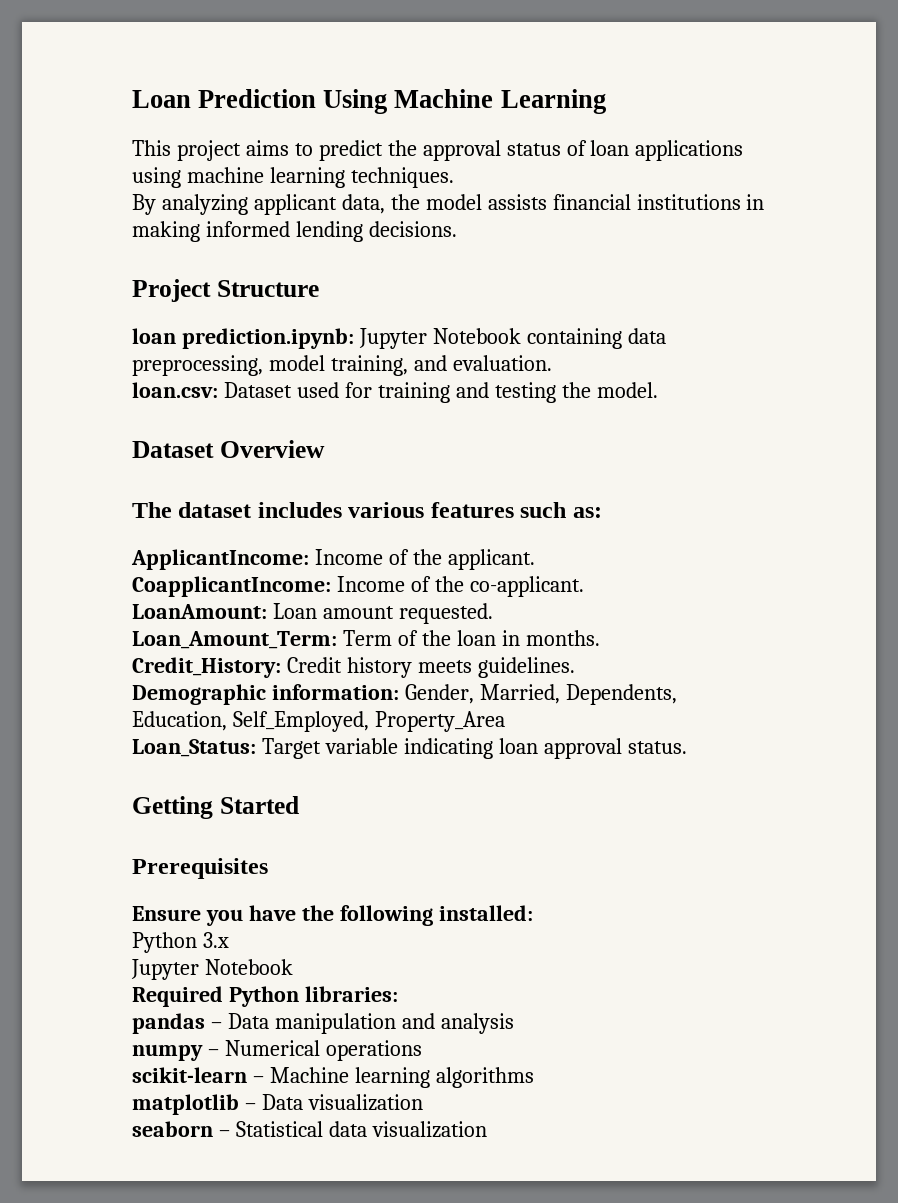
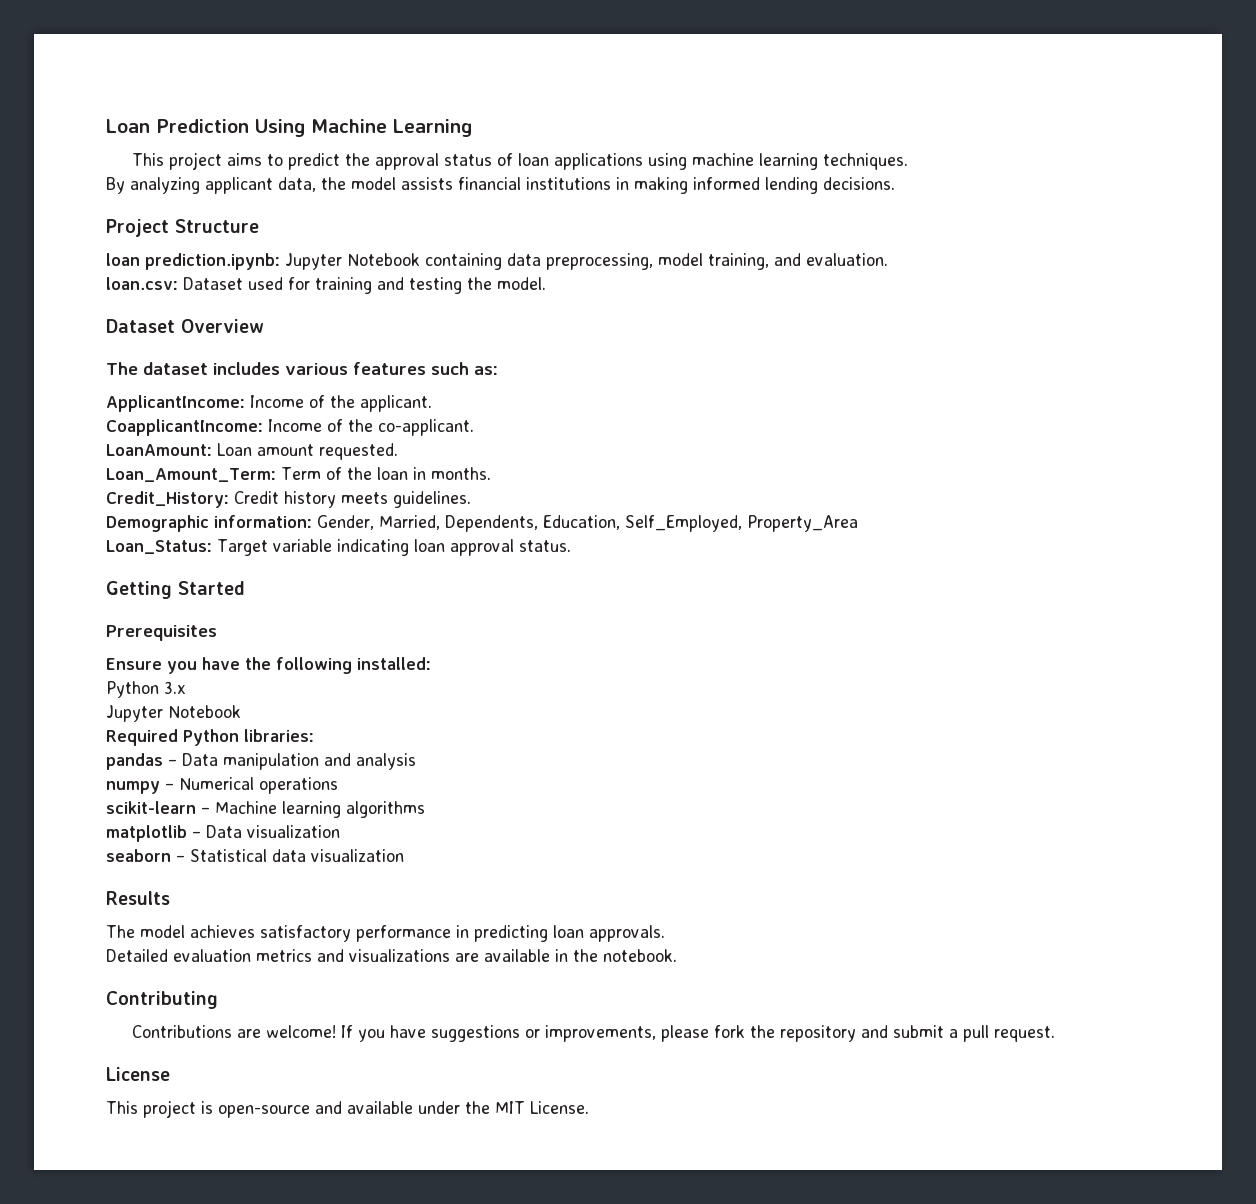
+ Results
+ The model achieves satisfactory performance in predicting loan approvals.
+ Detailed evaluation metrics and visualizations are available in the notebook.
+ Contributing
+ Contributions are welcome! If you have suggestions or improvements, please fork the repository and submit a pull request.
+ License
+ This project is open-source and available under the MIT License.

